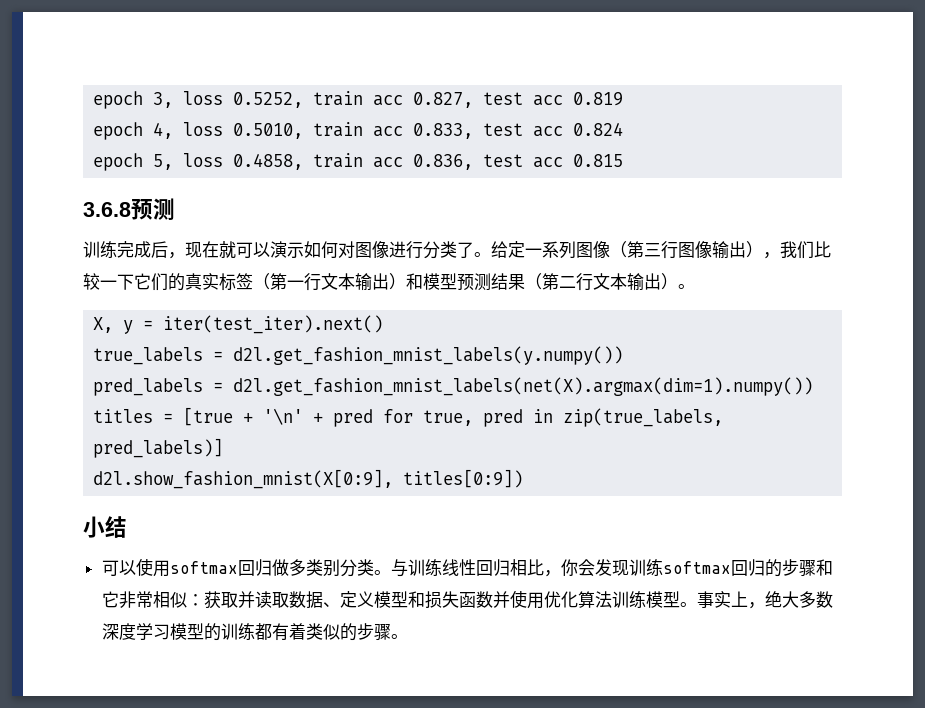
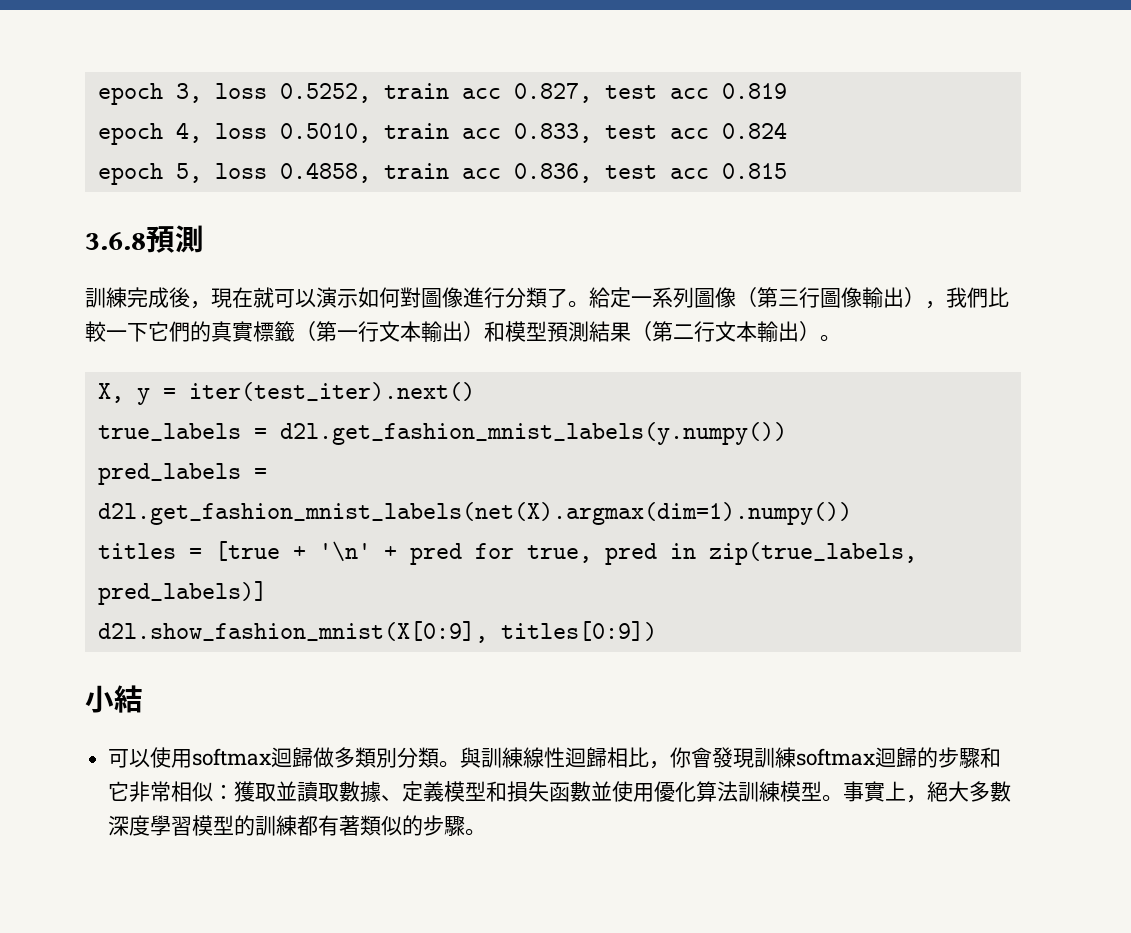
- 3.6.8预测
- 训练完成后，现在就可以演示如何对图像进行分类了。给定一系列图像（第三行图像输出），我们比较一下它们的真实标签（第一行文本输出）和模型预测结果（第二行文本输出）。
+ 3.6.8預測
+ 訓練完成後，現在就可以演示如何對圖像進行分類了。給定一系列圖像（第三行圖像輸出），我們比較一下它們的真實標籤（第一行文本輸出）和模型預測結果（第二行文本輸出）。
- 小结
+ 小結
- 可以使用softmax回归做多类别分类。与训练线性回归相比，你会发现训练softmax回归的步骤和它非常相似：获取并读取数据、定义模型和损失函数并使用优化算法训练模型。事实上，绝大多数深度学习模型的训练都有着类似的步骤。
+ 可以使用softmax迴歸做多類別分類。與訓練線性迴歸相比，你會發現訓練softmax迴歸的步驟和它非常相似：獲取並讀取數據、定義模型和損失函數並使用優化算法訓練模型。事實上，絕大多數深度學習模型的訓練都有著類似的步驟。

